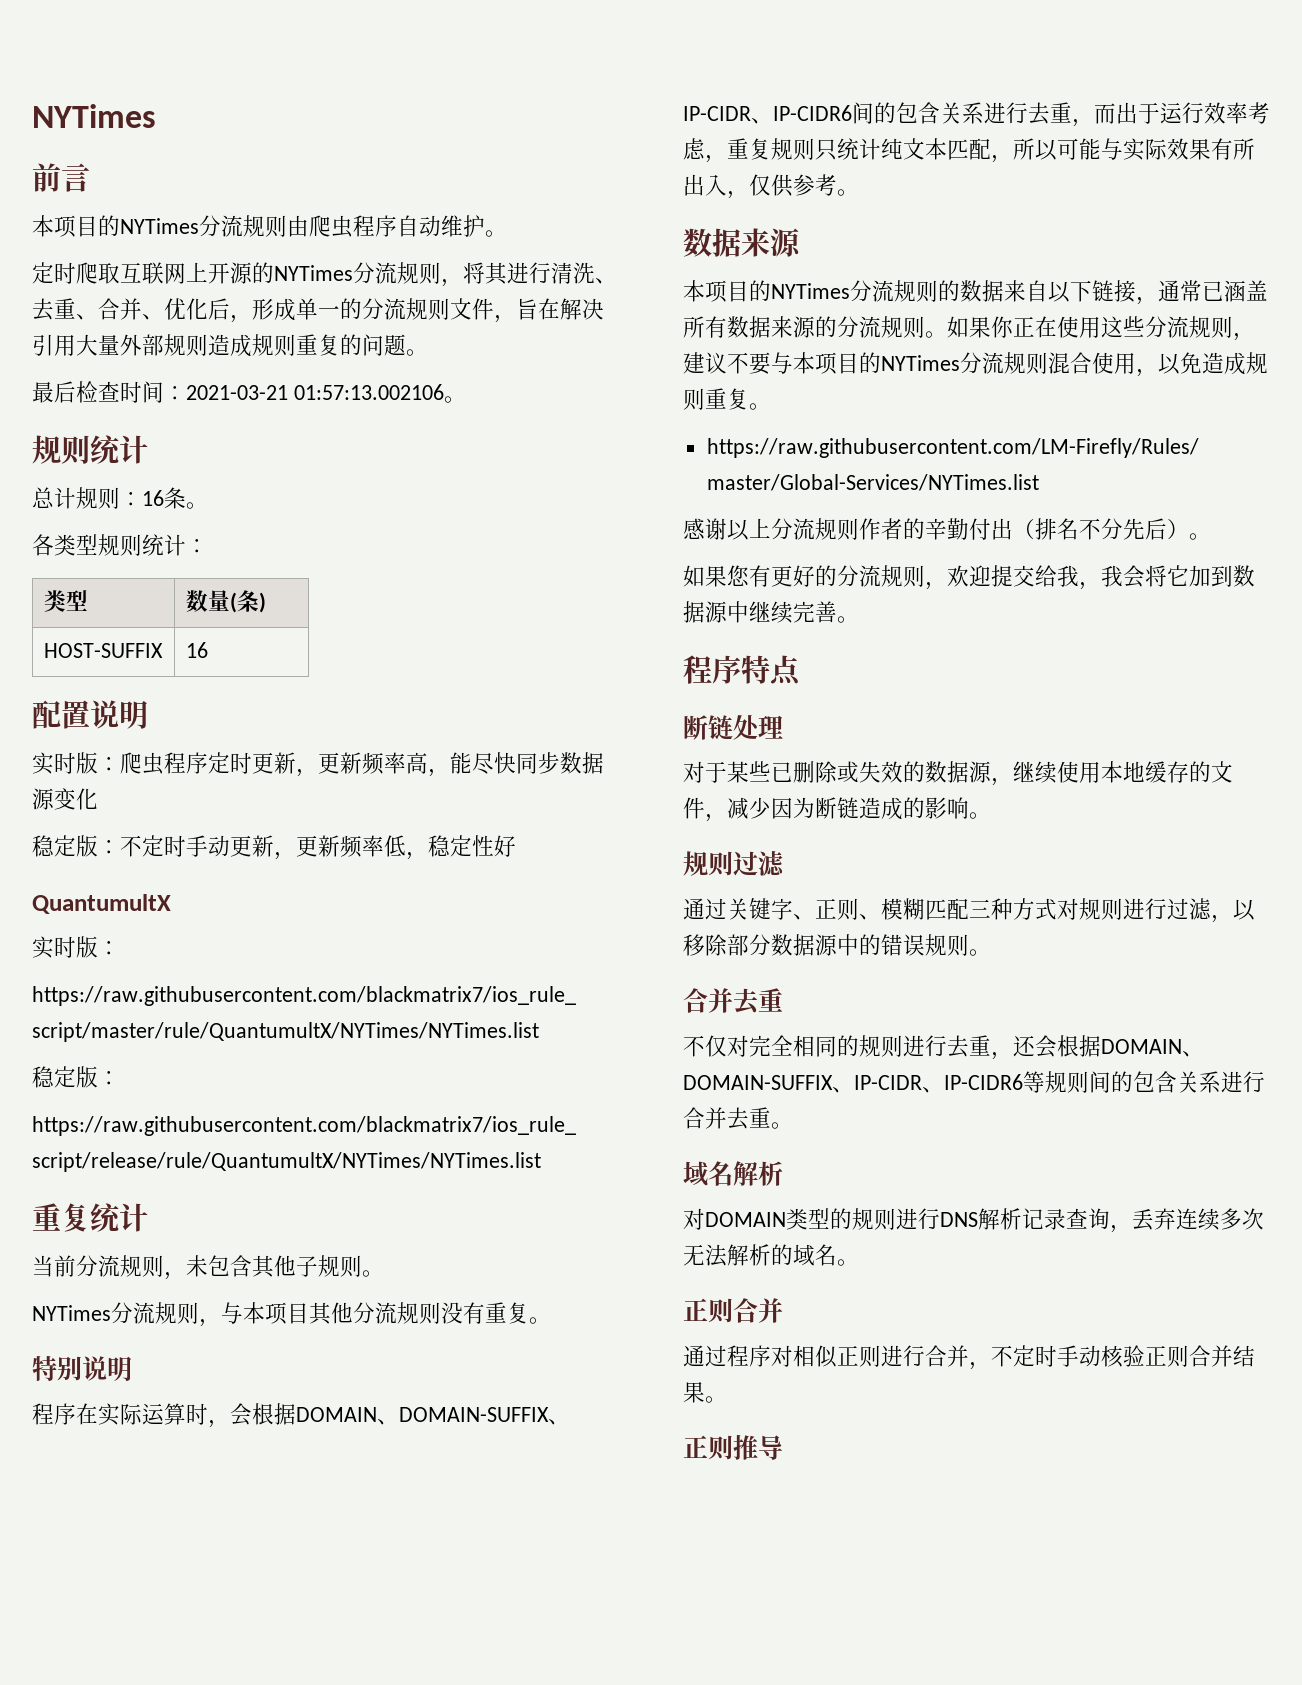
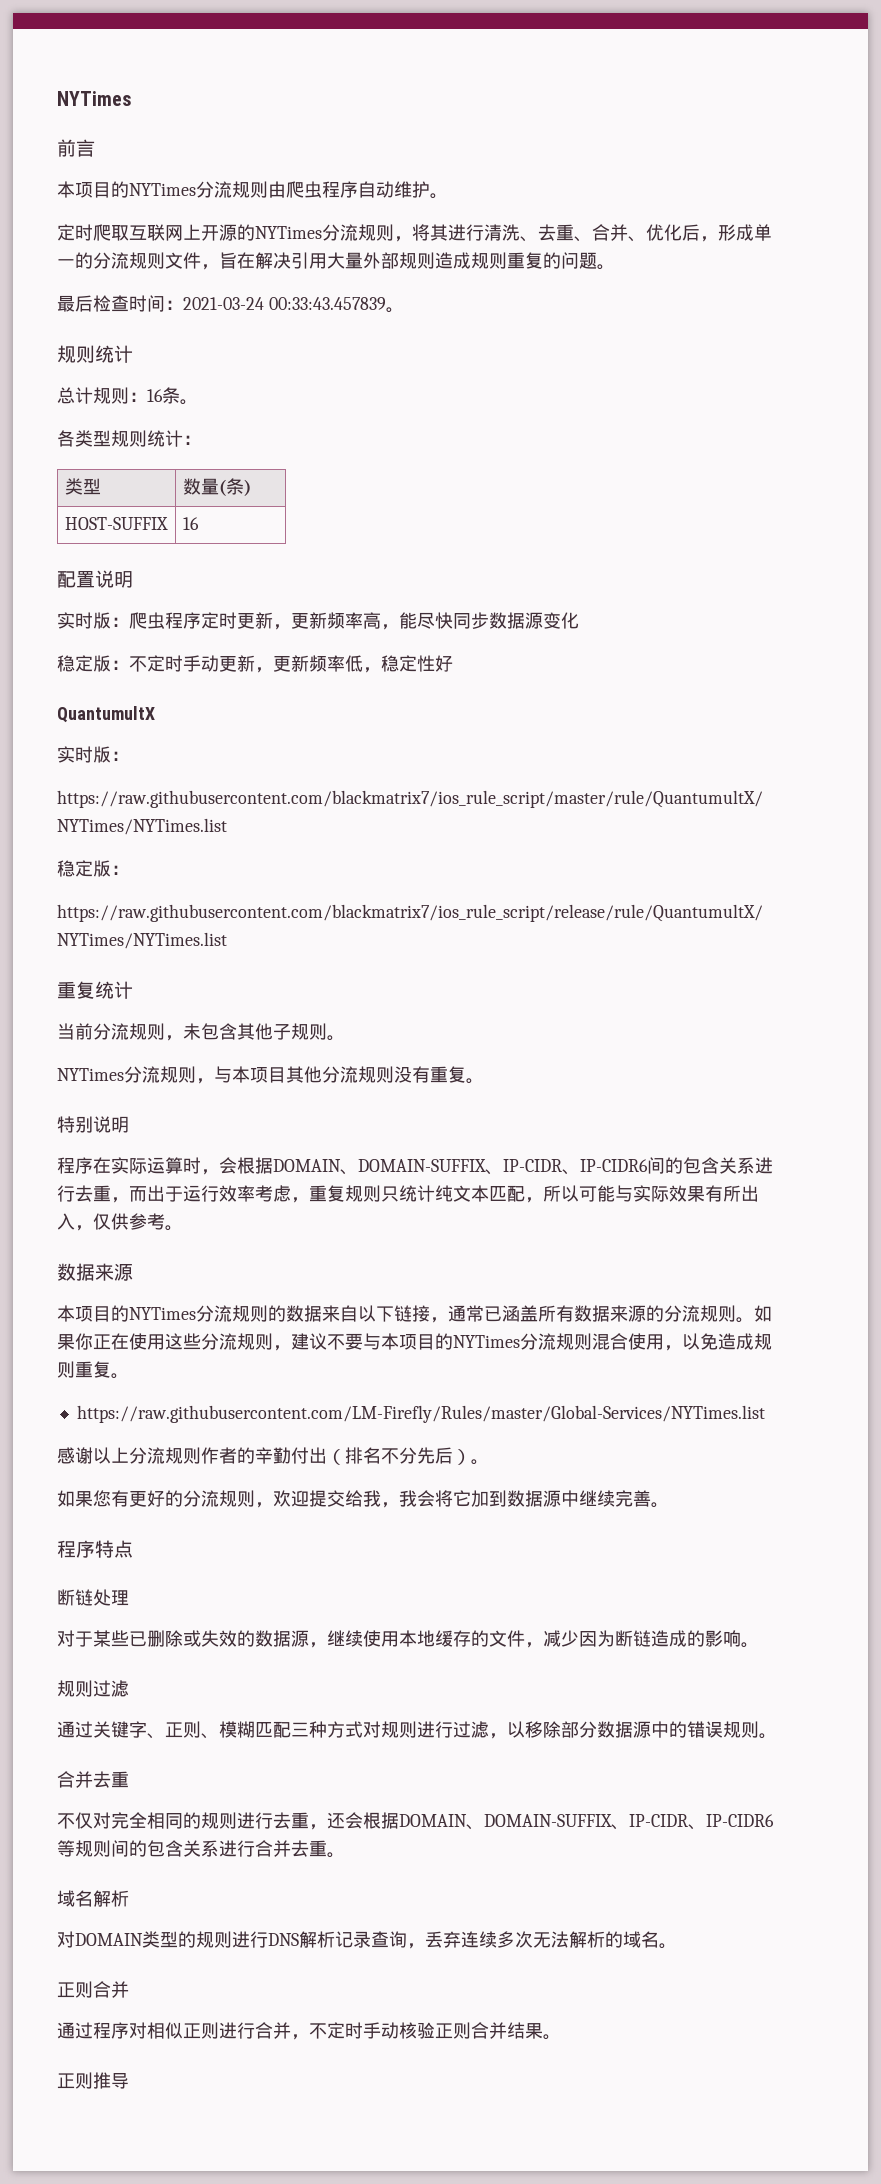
- 最后检查时间：2021-03-21 01:57:13.002106。
+ 最后检查时间：2021-03-24 00:33:43.457839。

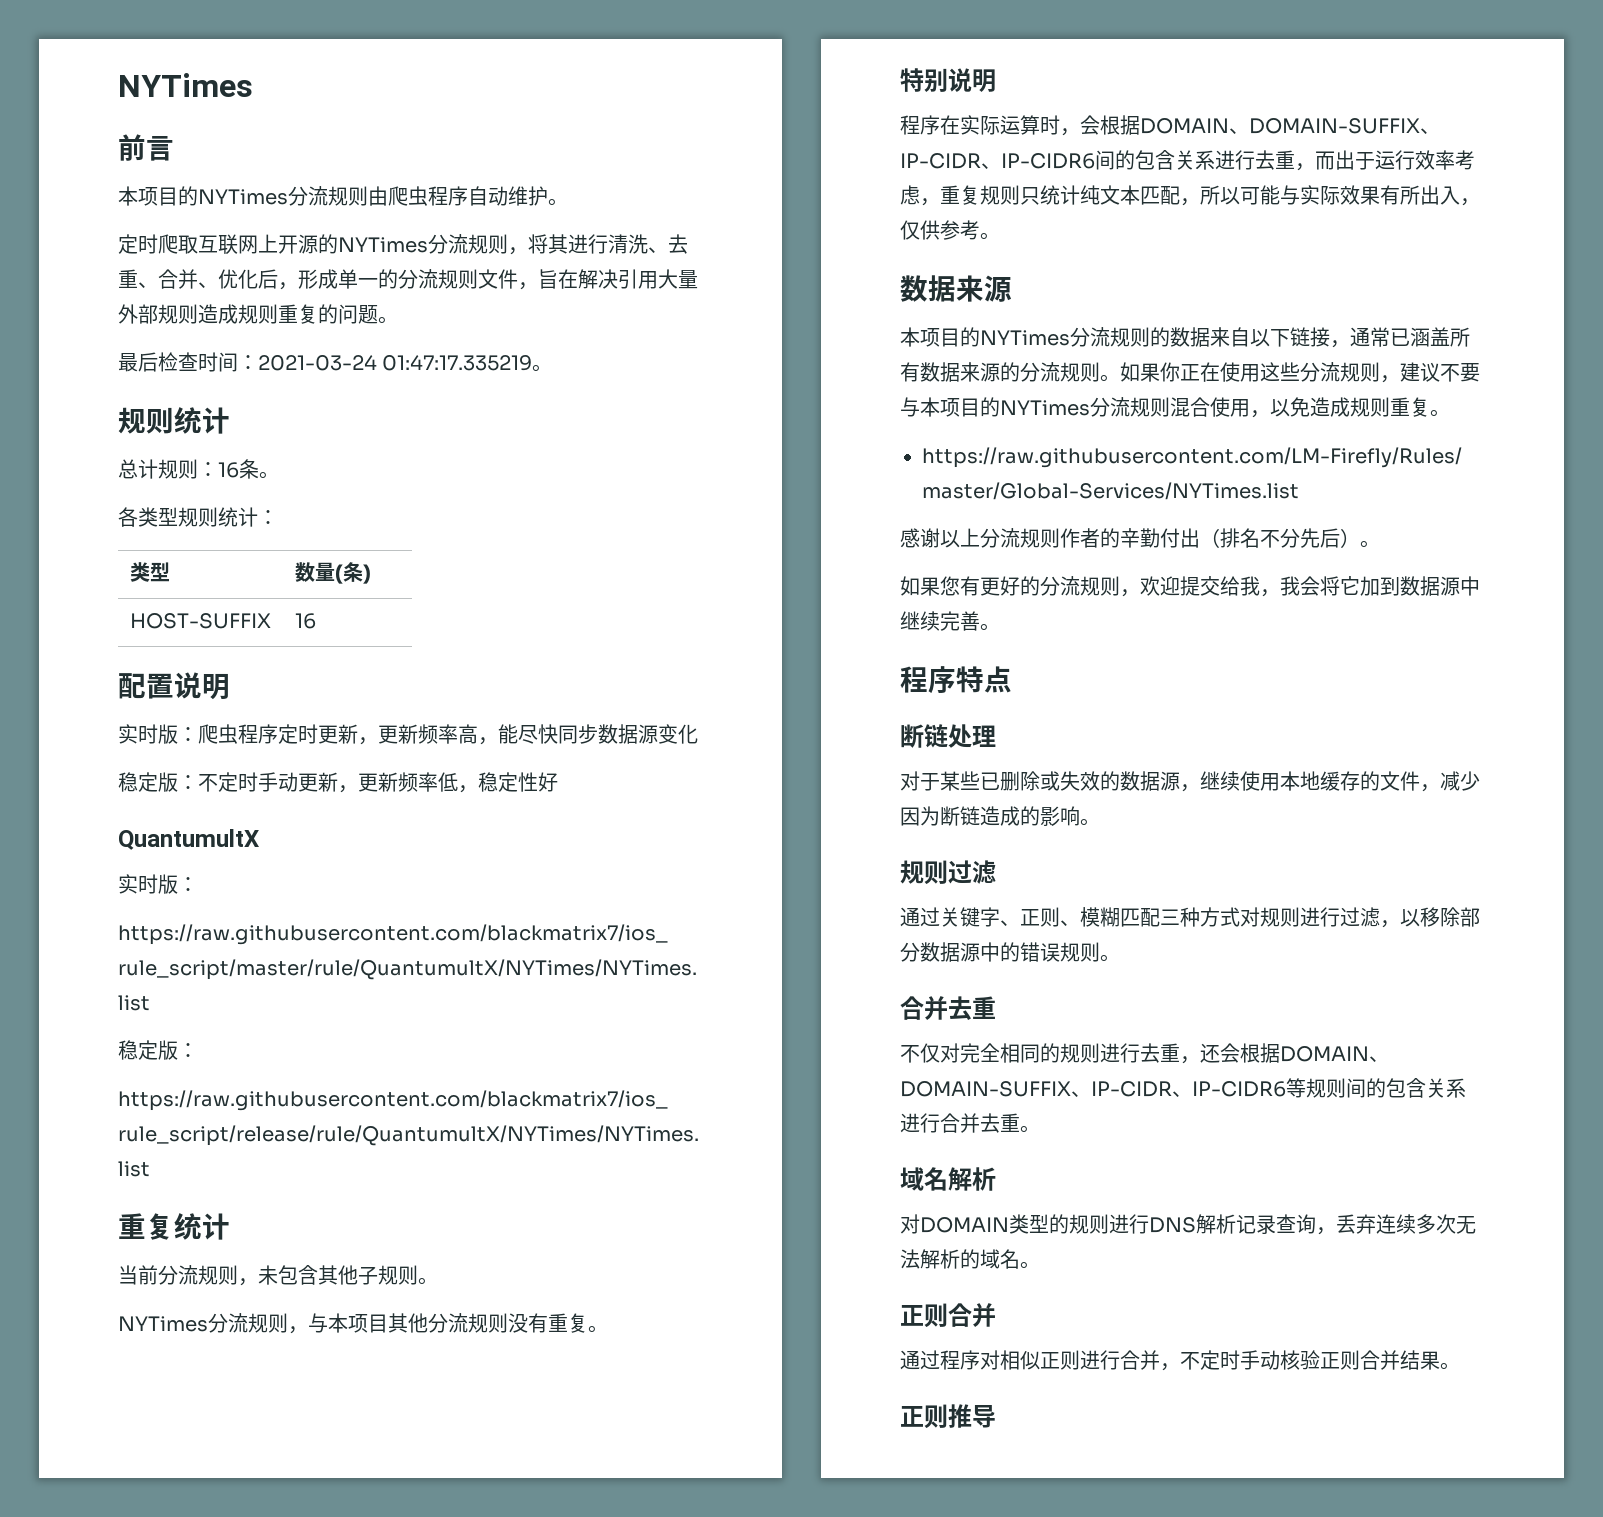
- 最后检查时间：2021-03-24 00:33:43.457839。
+ 最后检查时间：2021-03-24 01:47:17.335219。

